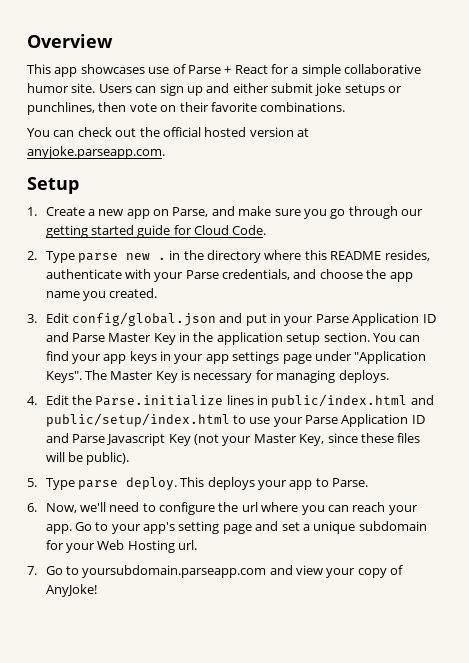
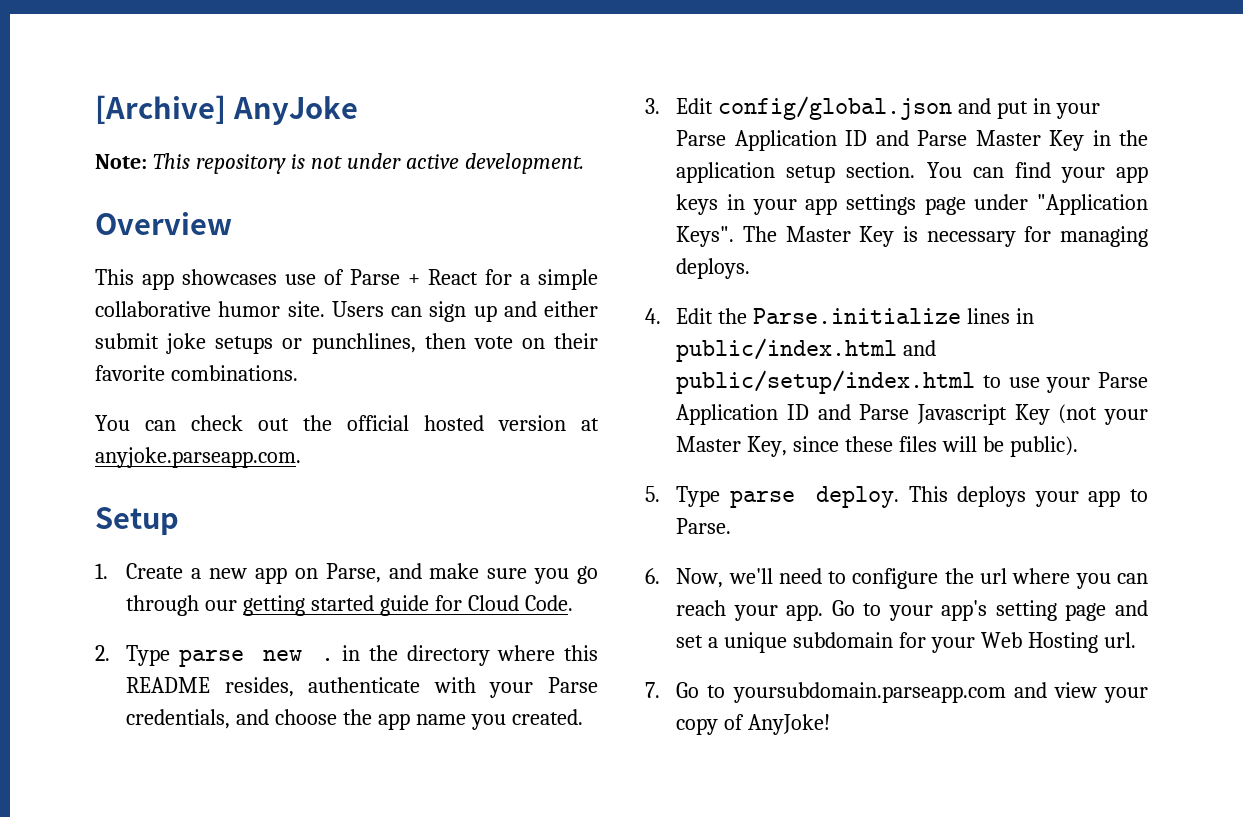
+ [Archive] AnyJoke
+ Note: This repository is not under active development.

